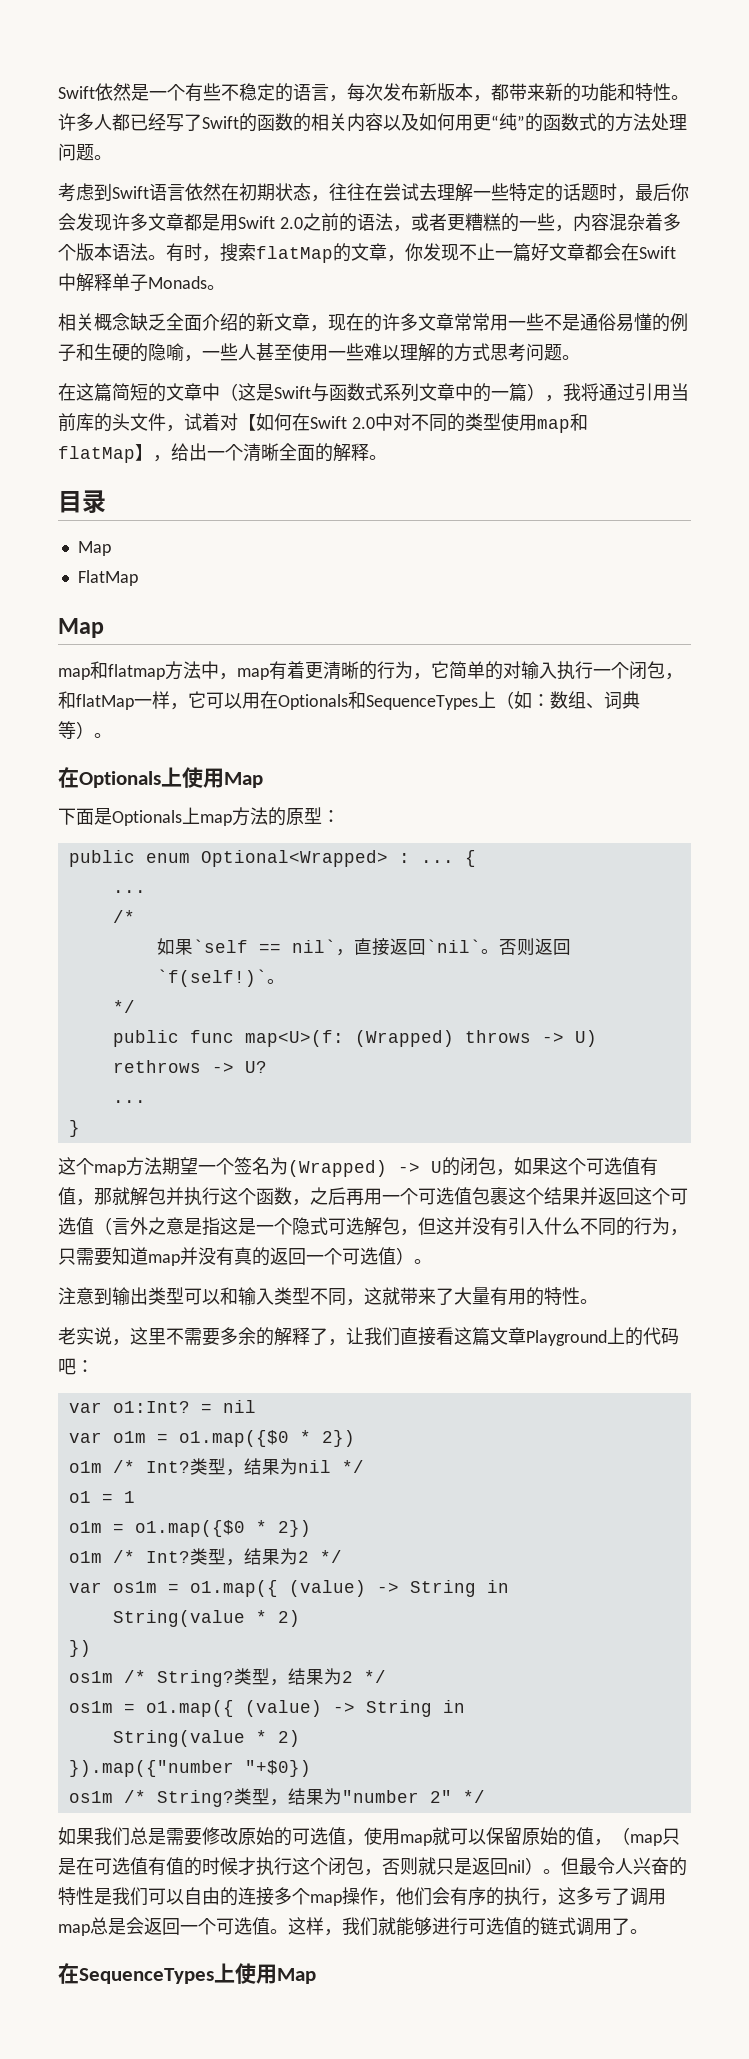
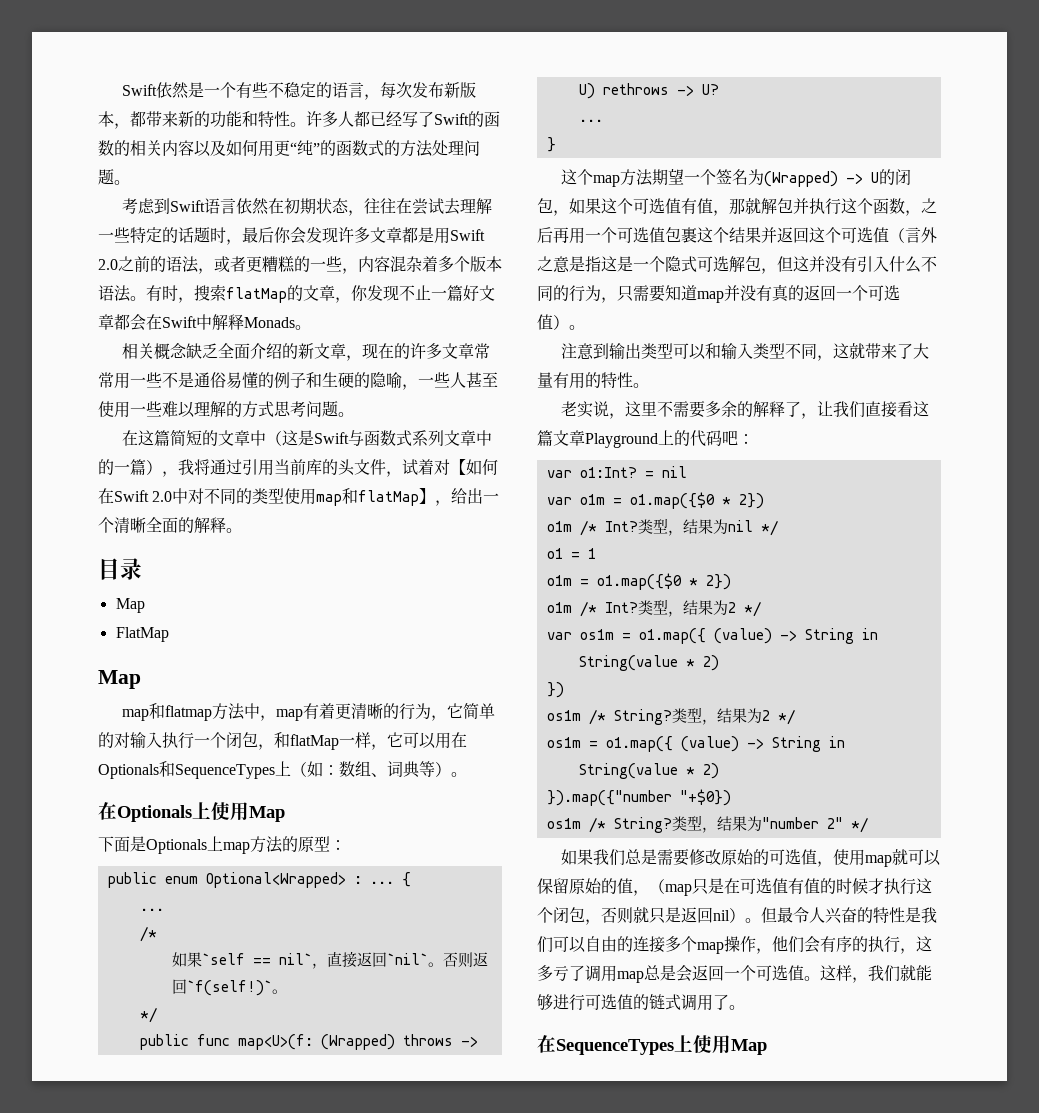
- 有时，搜索flatMap的文章，你发现不止一篇好文章都会在Swift中解释单子Monads。
+ 有时，搜索flatMap的文章，你发现不止一篇好文章都会在Swift中解释Monads。

